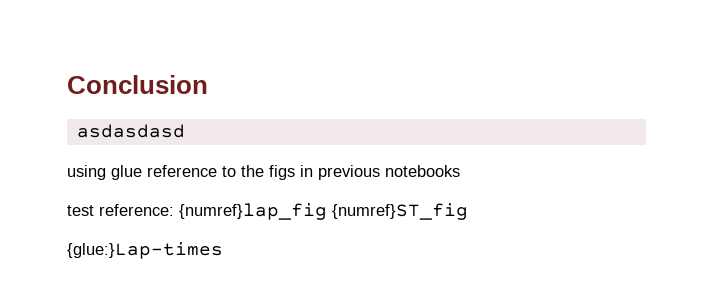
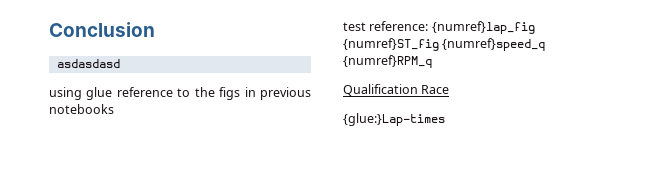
- test reference: {numref}lap_fig {numref}ST_fig
+ test reference: {numref}lap_fig {numref}ST_fig {numref}speed_q {numref}RPM_q
+ Qualification Race

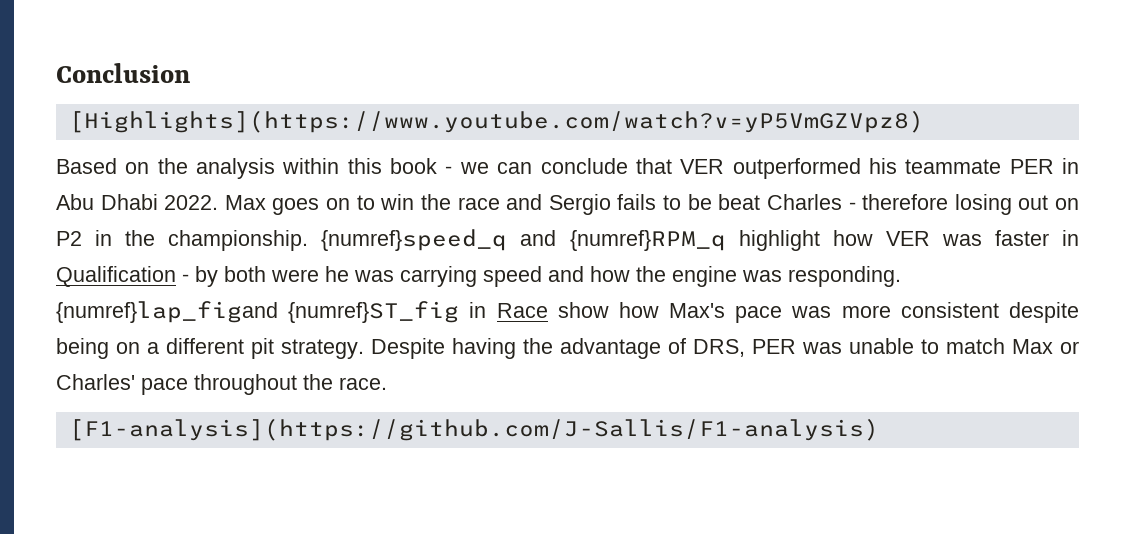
- asdasdasd
- using glue reference to the figs in previous notebooks
- test reference: {numref}lap_fig {numref}ST_fig {numref}speed_q {numref}RPM_q
- Qualification Race
- {glue:}Lap-times
+ [Highlights](https://www.youtube.com/watch?v=yP5VmGZVpz8)
+ Based on the analysis within this book - we can conclude that VER outperformed his teammate PER in Abu Dhabi 2022. Max goes on to win the race and Sergio fails to be beat Charles - therefore losing out on P2 in the championship. {numref}speed_q and {numref}RPM_q highlight how VER was faster in Qualification - by both were he was carrying speed and how the engine was responding. {numref}lap_figand {numref}ST_fig in Race show how Max's pace was more consistent despite being on a different pit strategy. Despite having the advantage of DRS, PER was unable to match Max or Charles' pace throughout the race.
+ [F1-analysis](https://github.com/J-Sallis/F1-analysis)

